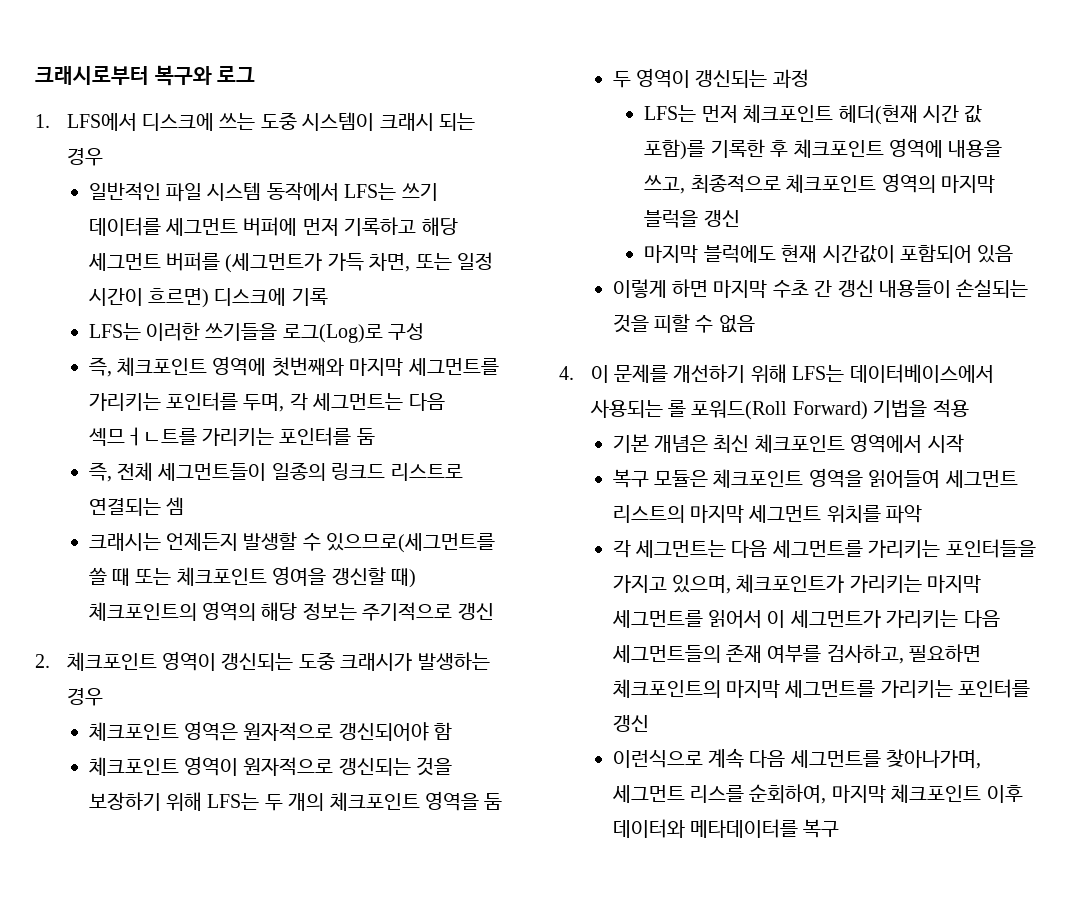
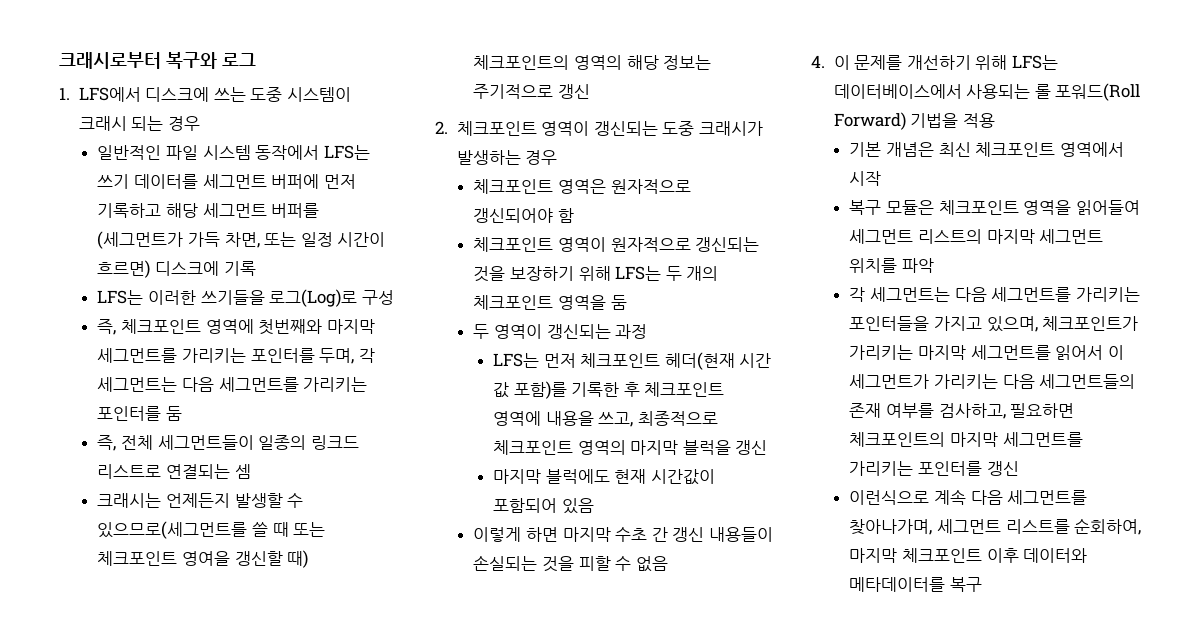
- 즉, 체크포인트 영역에 첫번째와 마지막 세그먼트를 가리키는 포인터를 두며, 각 세그먼트는 다음 섹므ㅓㄴ트를 가리키는 포인터를 둠
+ 즉, 체크포인트 영역에 첫번째와 마지막 세그먼트를 가리키는 포인터를 두며, 각 세그먼트는 다음 세그먼트를 가리키는 포인터를 둠
- 이런식으로 계속 다음 세그먼트를 찾아나가며, 세그먼트 리스를 순회하여, 마지막 체크포인트 이후 데이터와 메타데이터를 복구
+ 이런식으로 계속 다음 세그먼트를 찾아나가며, 세그먼트 리스트를 순회하여, 마지막 체크포인트 이후 데이터와 메타데이터를 복구

